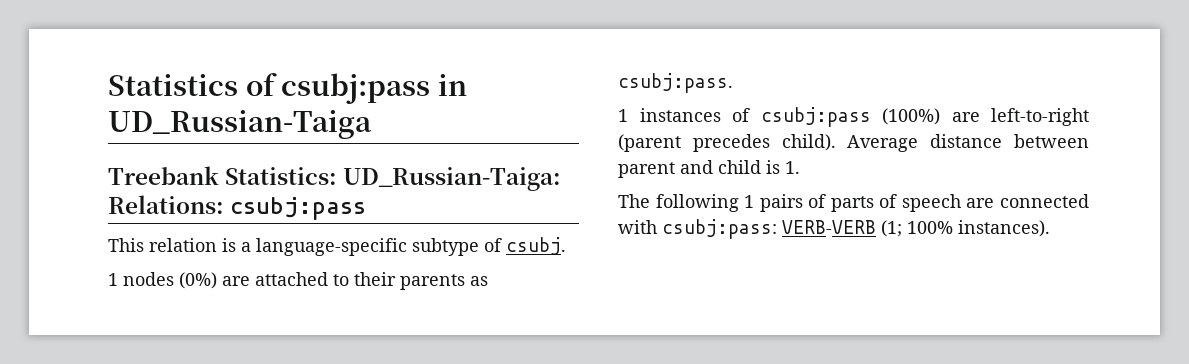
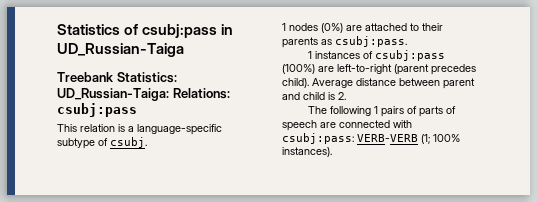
- Average distance between parent and child is 1.
+ Average distance between parent and child is 2.

